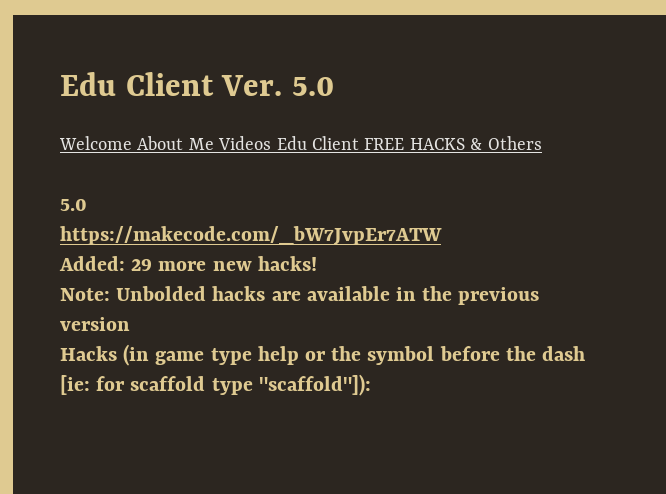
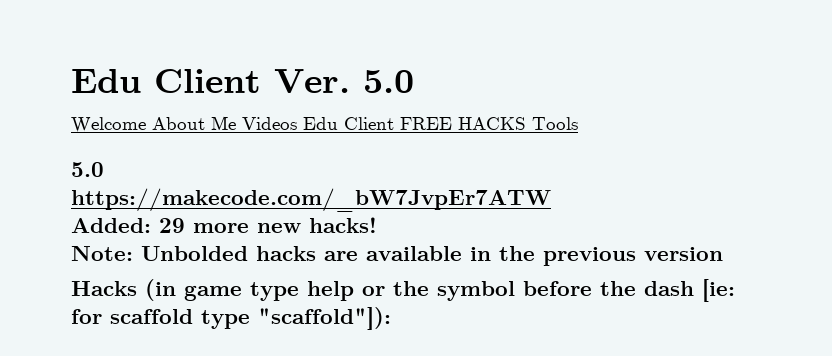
- Welcome About Me Videos Edu Client FREE HACKS & Others
+ Welcome About Me Videos Edu Client FREE HACKS Tools

